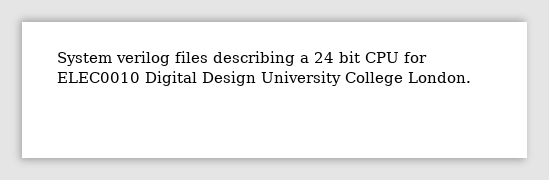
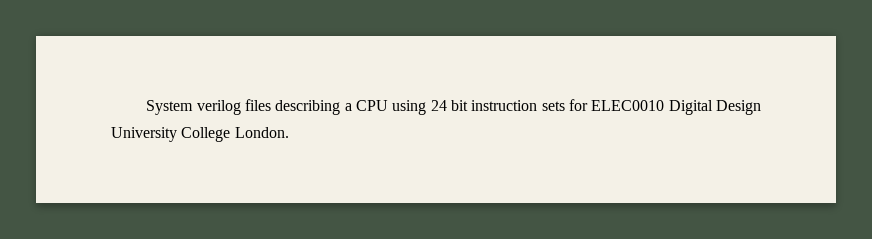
- System verilog files describing a 24 bit CPU for ELEC0010 Digital Design University College London.
+ System verilog files describing a CPU using 24 bit instruction sets for ELEC0010 Digital Design University College London.

